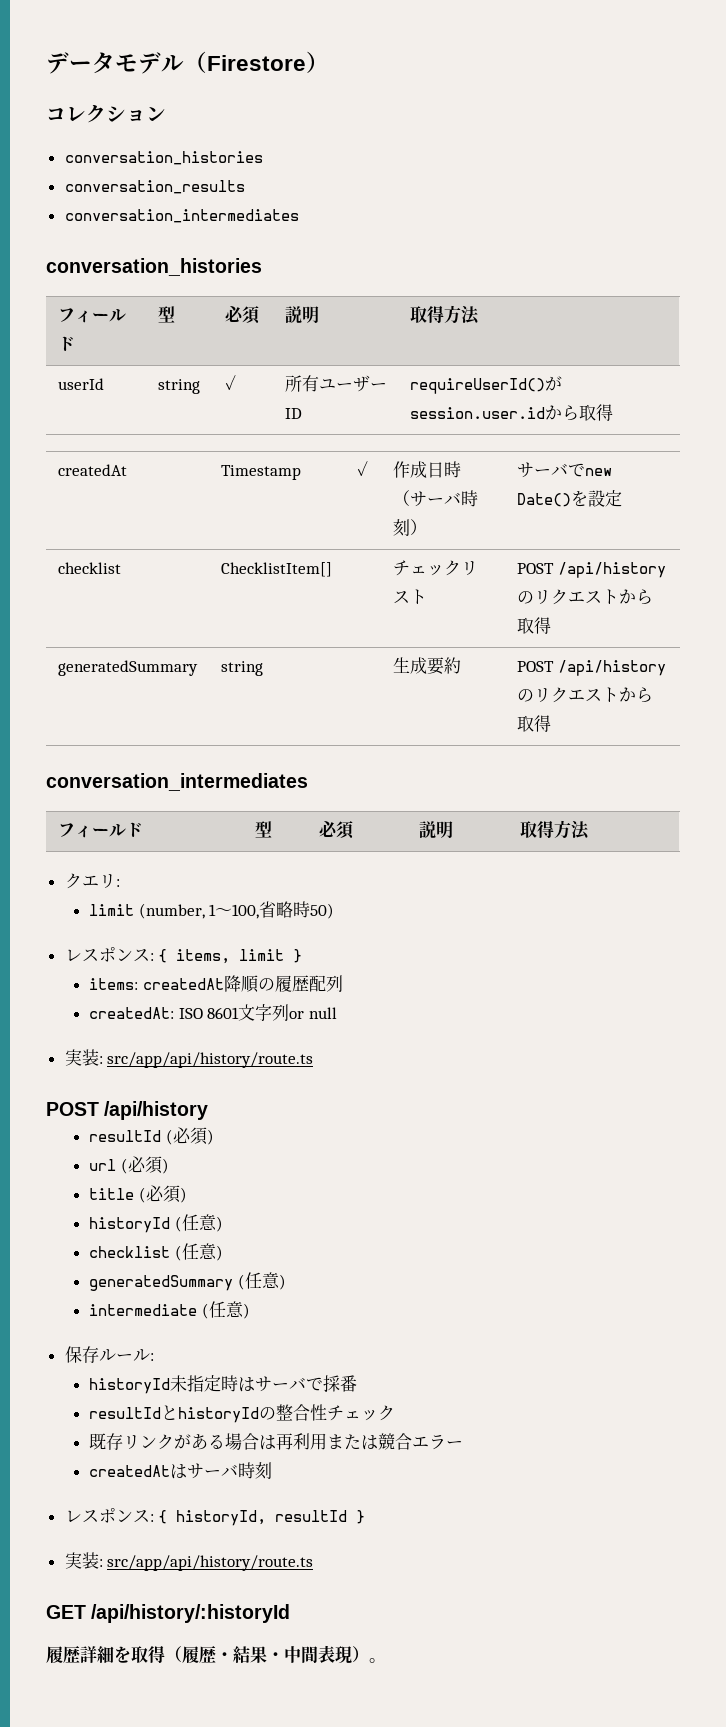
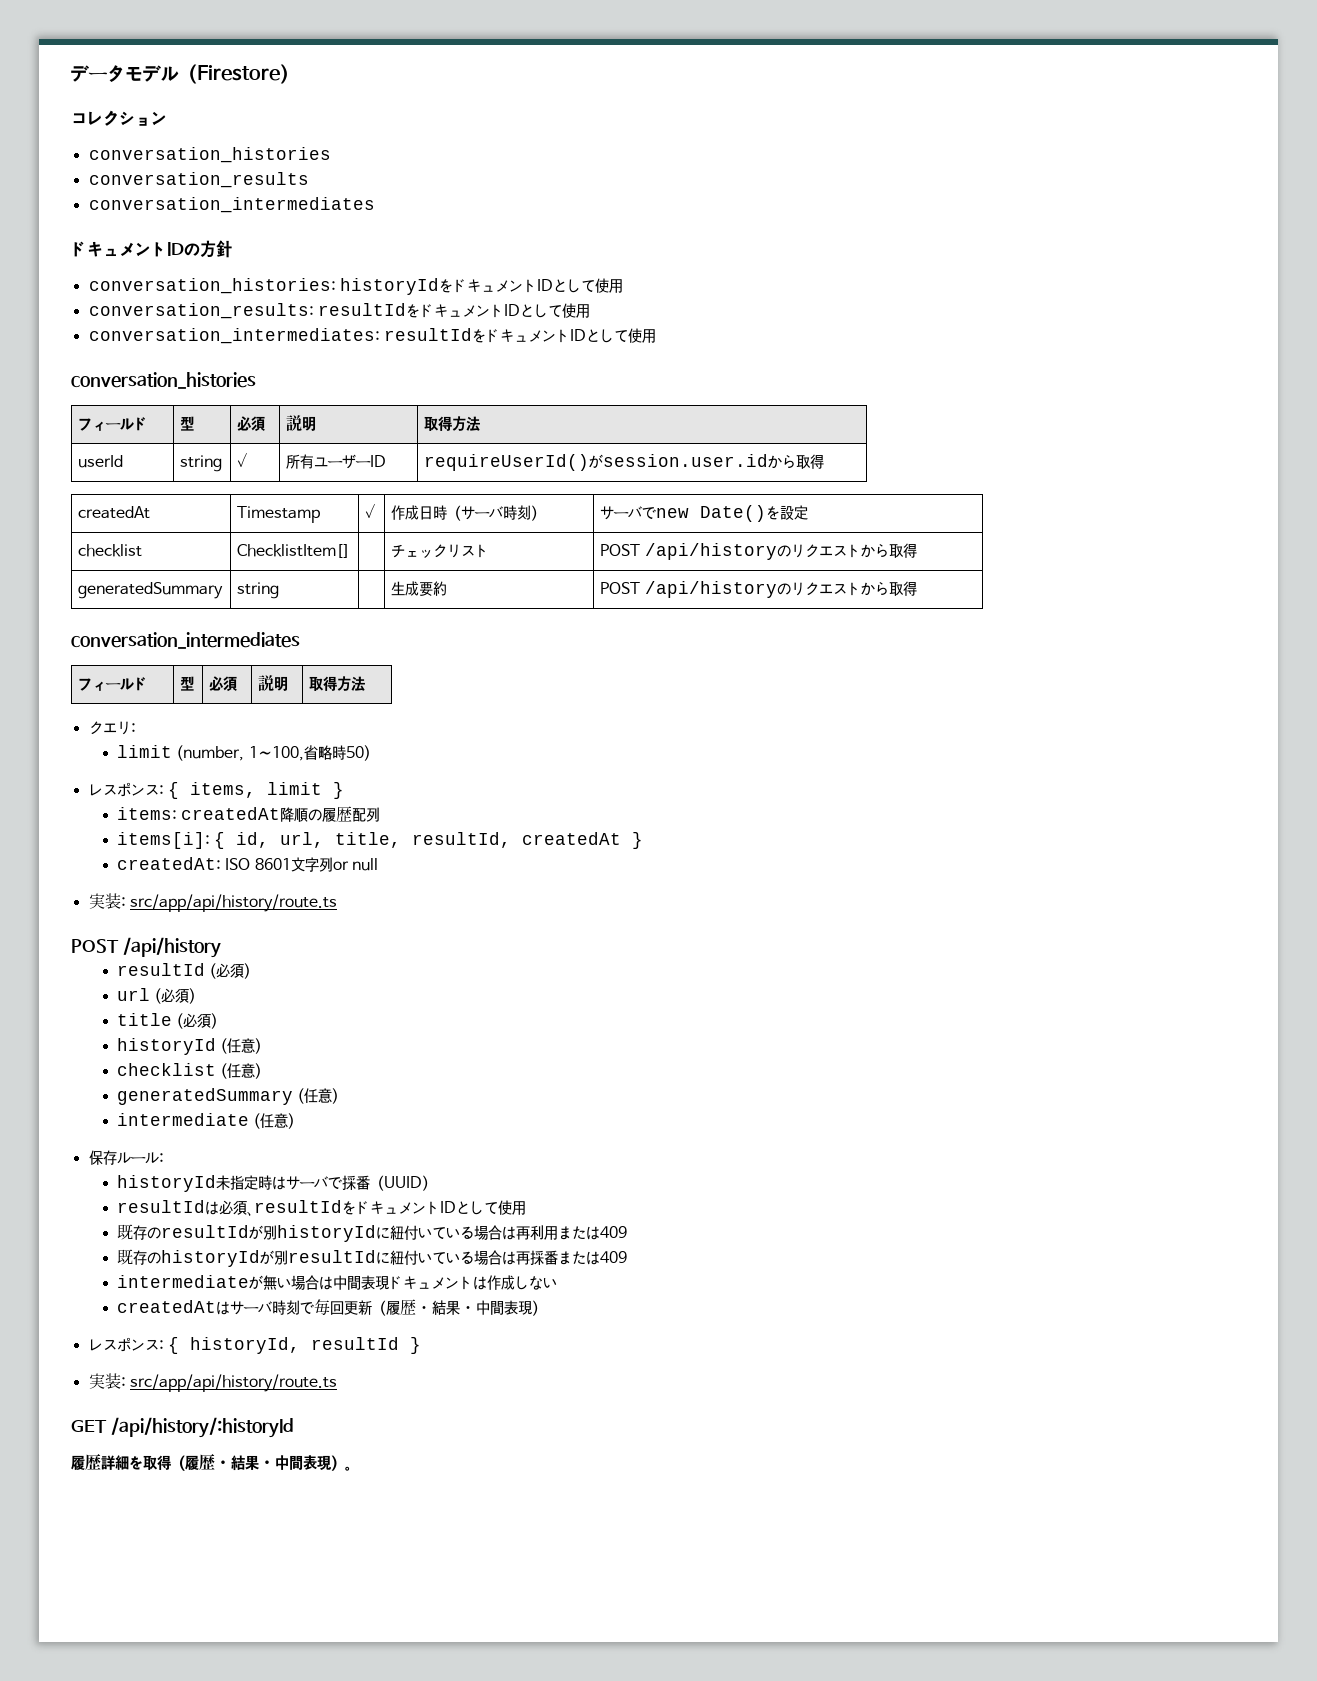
+ ドキュメントIDの方針
+ conversation_histories: historyIdをドキュメントIDとして使用
+ conversation_results: resultIdをドキュメントIDとして使用
+ conversation_intermediates: resultIdをドキュメントIDとして使用
+ items[i]: { id, url, title, resultId, createdAt }
- historyId未指定時はサーバで採番
- resultIdとhistoryIdの整合性チェック
- 既存リンクがある場合は再利用または競合エラー
- createdAtはサーバ時刻
+ historyId未指定時はサーバで採番（UUID）
+ resultIdは必須、resultIdをドキュメントIDとして使用
+ 既存のresultIdが別historyIdに紐付いている場合は再利用または409
+ 既存のhistoryIdが別resultIdに紐付いている場合は再採番または409
+ intermediateが無い場合は中間表現ドキュメントは作成しない
+ createdAtはサーバ時刻で毎回更新（履歴・結果・中間表現）

